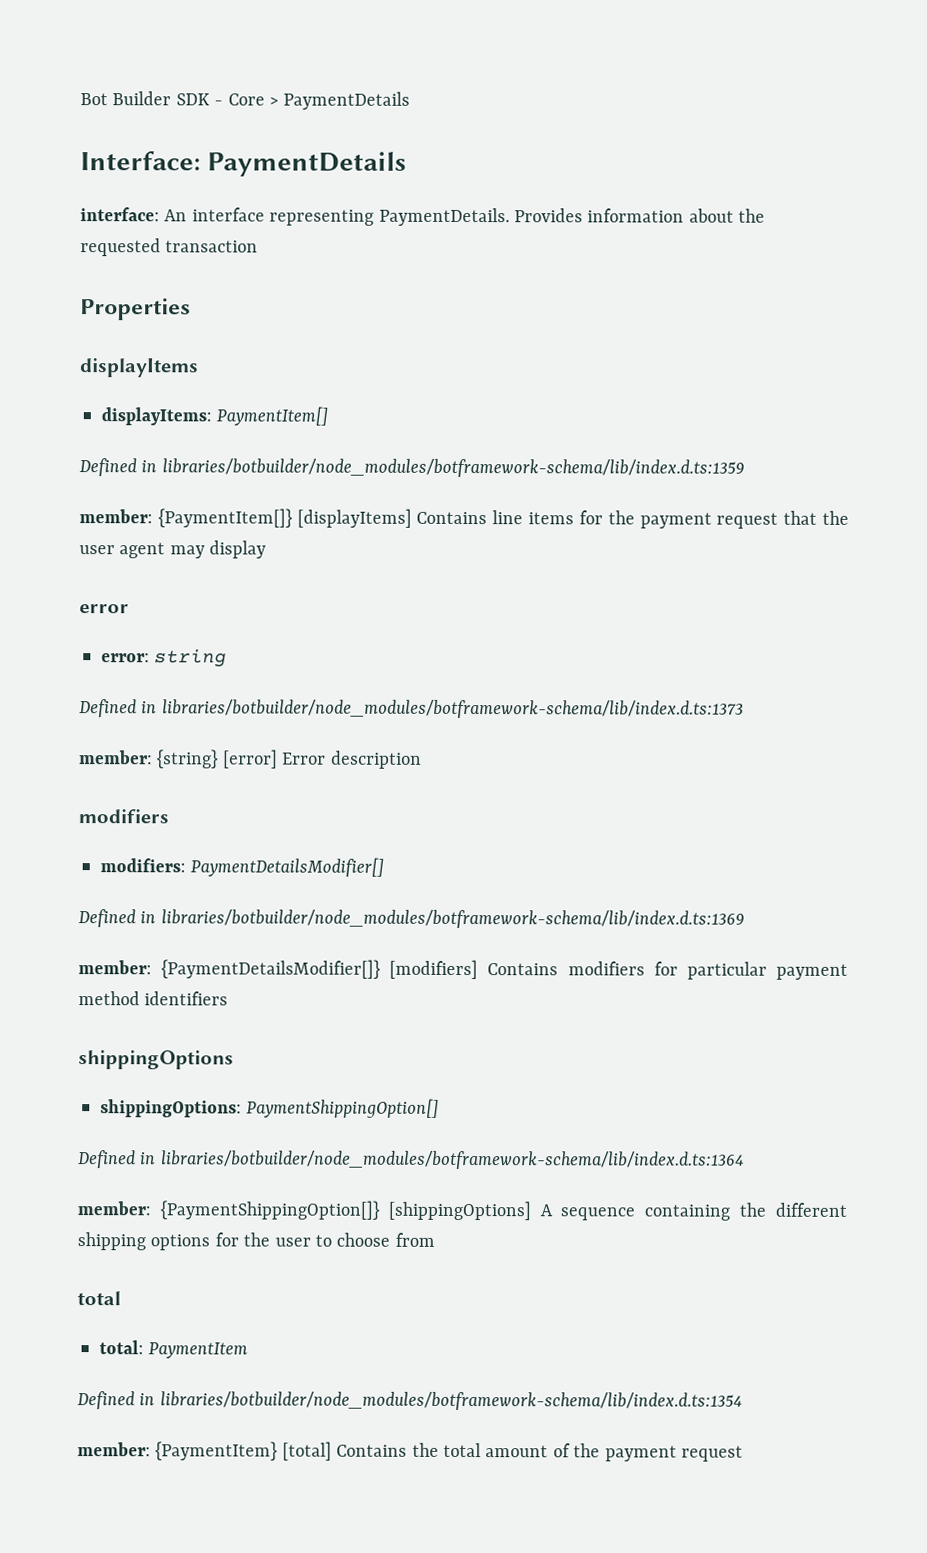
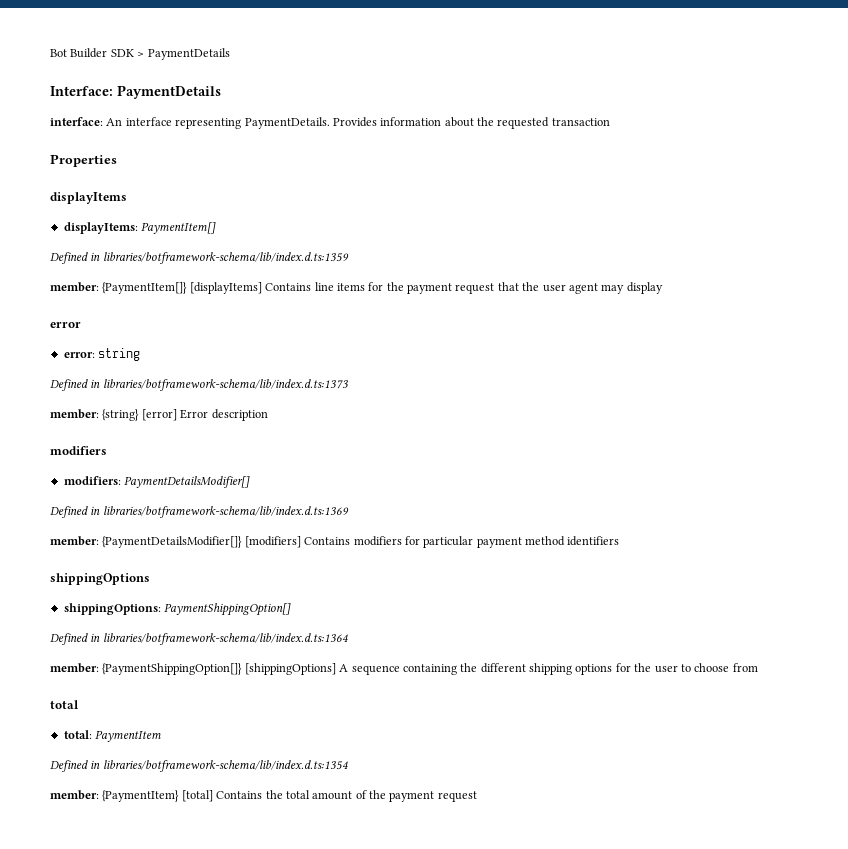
- Bot Builder SDK - Core > PaymentDetails
+ Bot Builder SDK > PaymentDetails
- Defined in libraries/botbuilder/node_modules/botframework-schema/lib/index.d.ts:1359
+ Defined in libraries/botframework-schema/lib/index.d.ts:1359
- Defined in libraries/botbuilder/node_modules/botframework-schema/lib/index.d.ts:1373
+ Defined in libraries/botframework-schema/lib/index.d.ts:1373
- Defined in libraries/botbuilder/node_modules/botframework-schema/lib/index.d.ts:1369
+ Defined in libraries/botframework-schema/lib/index.d.ts:1369
- Defined in libraries/botbuilder/node_modules/botframework-schema/lib/index.d.ts:1364
+ Defined in libraries/botframework-schema/lib/index.d.ts:1364
- Defined in libraries/botbuilder/node_modules/botframework-schema/lib/index.d.ts:1354
+ Defined in libraries/botframework-schema/lib/index.d.ts:1354

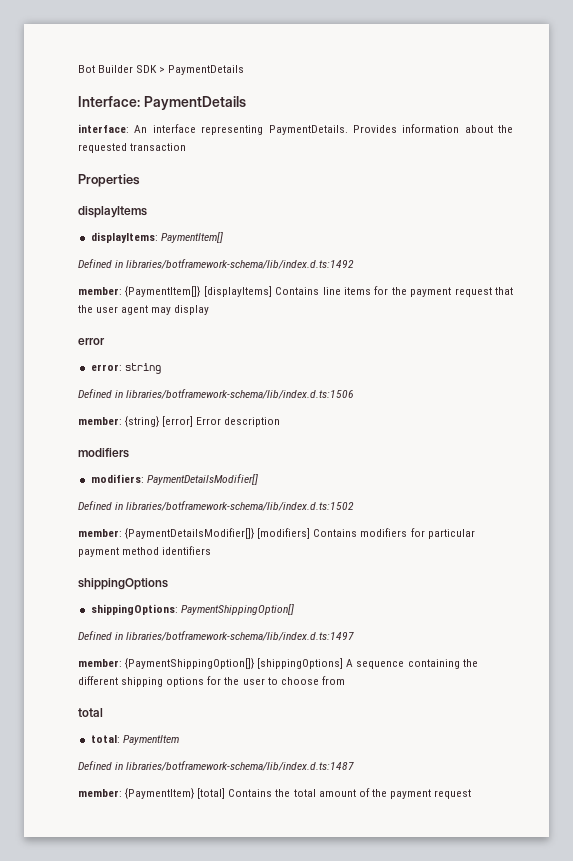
- Defined in libraries/botframework-schema/lib/index.d.ts:1359
+ Defined in libraries/botframework-schema/lib/index.d.ts:1492
- Defined in libraries/botframework-schema/lib/index.d.ts:1373
+ Defined in libraries/botframework-schema/lib/index.d.ts:1506
- Defined in libraries/botframework-schema/lib/index.d.ts:1369
+ Defined in libraries/botframework-schema/lib/index.d.ts:1502
- Defined in libraries/botframework-schema/lib/index.d.ts:1364
+ Defined in libraries/botframework-schema/lib/index.d.ts:1497
- Defined in libraries/botframework-schema/lib/index.d.ts:1354
+ Defined in libraries/botframework-schema/lib/index.d.ts:1487

